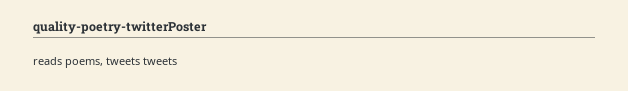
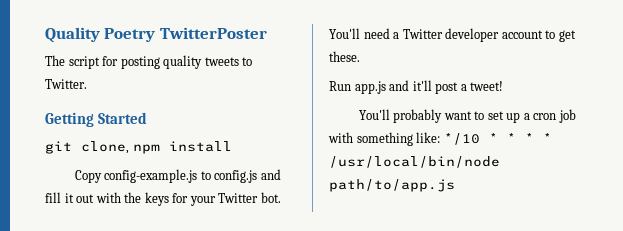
- quality-poetry-twitterPoster
- reads poems, tweets tweets
+ Quality Poetry TwitterPoster
+ The script for posting quality tweets to Twitter.
+ Getting Started
+ git clone, npm install
+ Copy config-example.js to config.js and fill it out with the keys for your Twitter bot. You'll need a Twitter developer account to get these.
+ Run app.js and it'll post a tweet!
+ You'll probably want to set up a cron job with something like: */10 * * * * /usr/local/bin/node path/to/app.js

